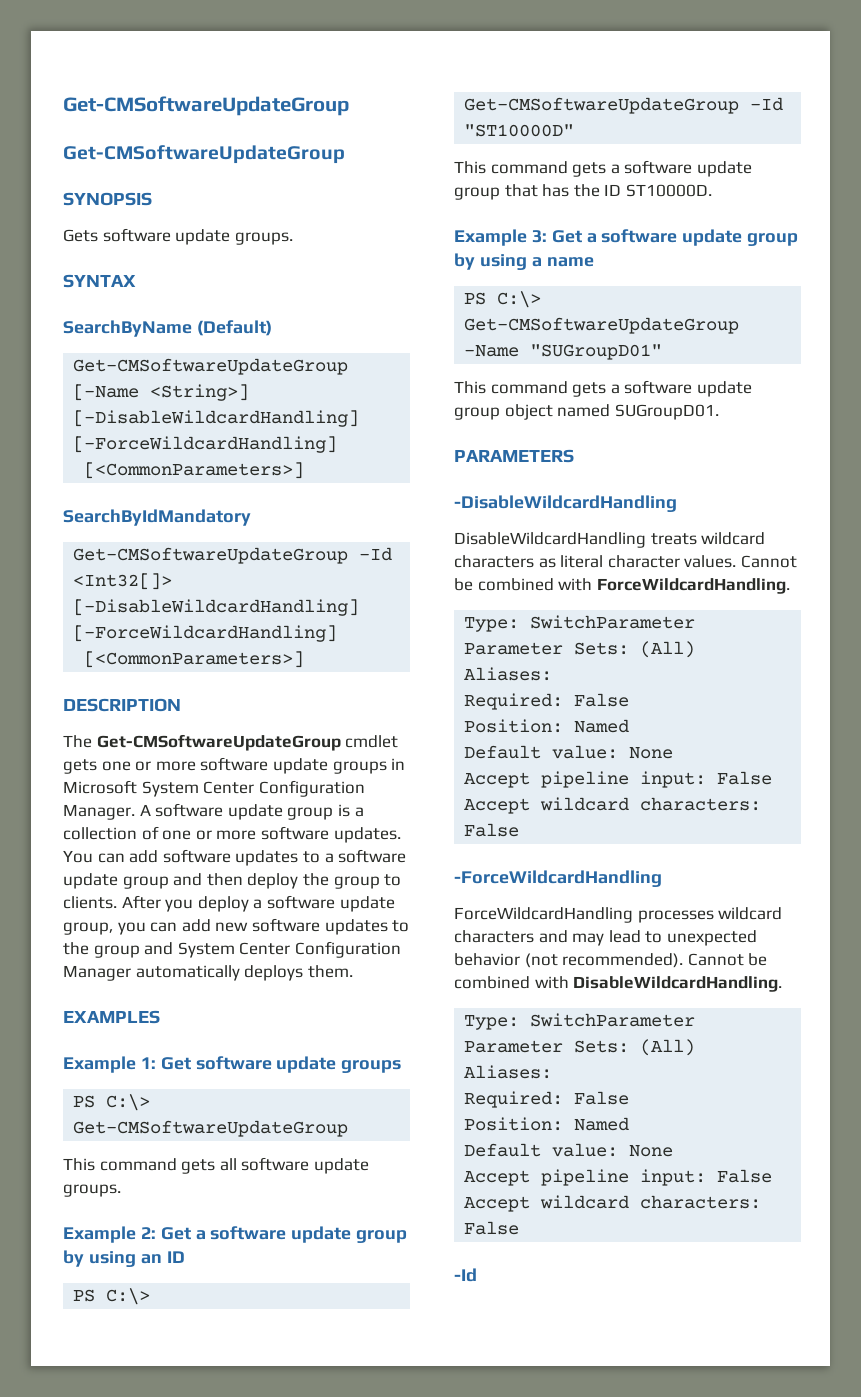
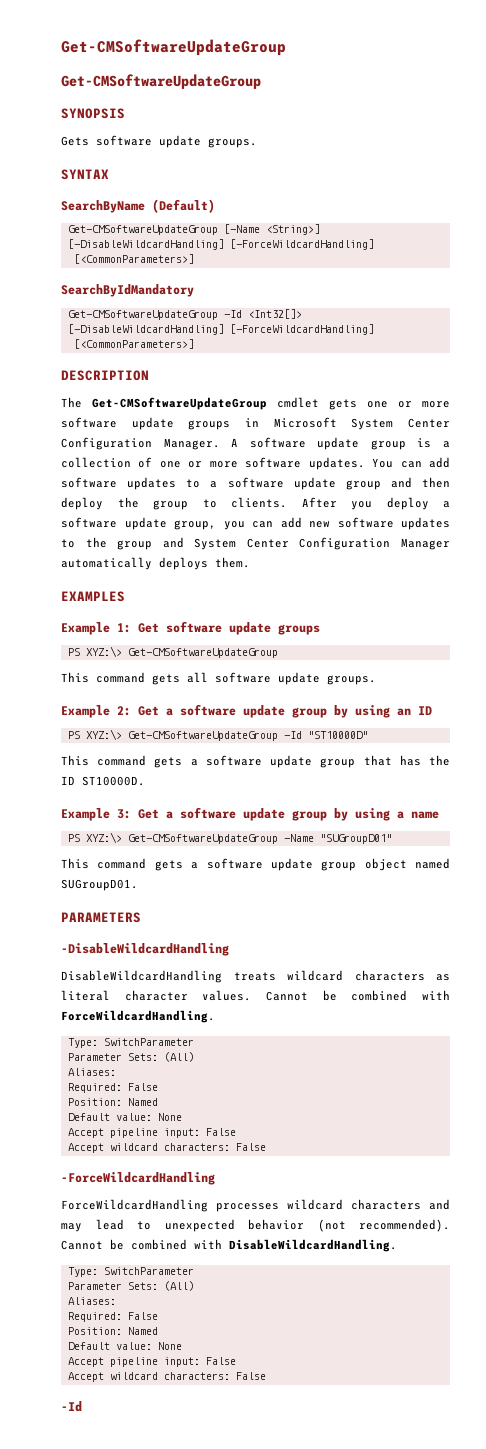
  Example 1: Get software update groups
- PS C:\> Get-CMSoftwareUpdateGroup
+ PS XYZ:\> Get-CMSoftwareUpdateGroup
- PS C:\> Get-CMSoftwareUpdateGroup -Id "ST10000D"
+ PS XYZ:\> Get-CMSoftwareUpdateGroup -Id "ST10000D"
- PS C:\> Get-CMSoftwareUpdateGroup -Name "SUGroupD01"
+ PS XYZ:\> Get-CMSoftwareUpdateGroup -Name "SUGroupD01"

